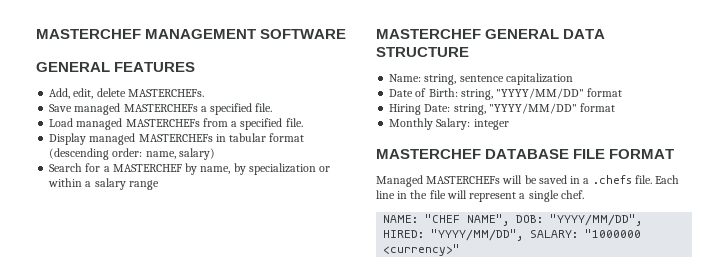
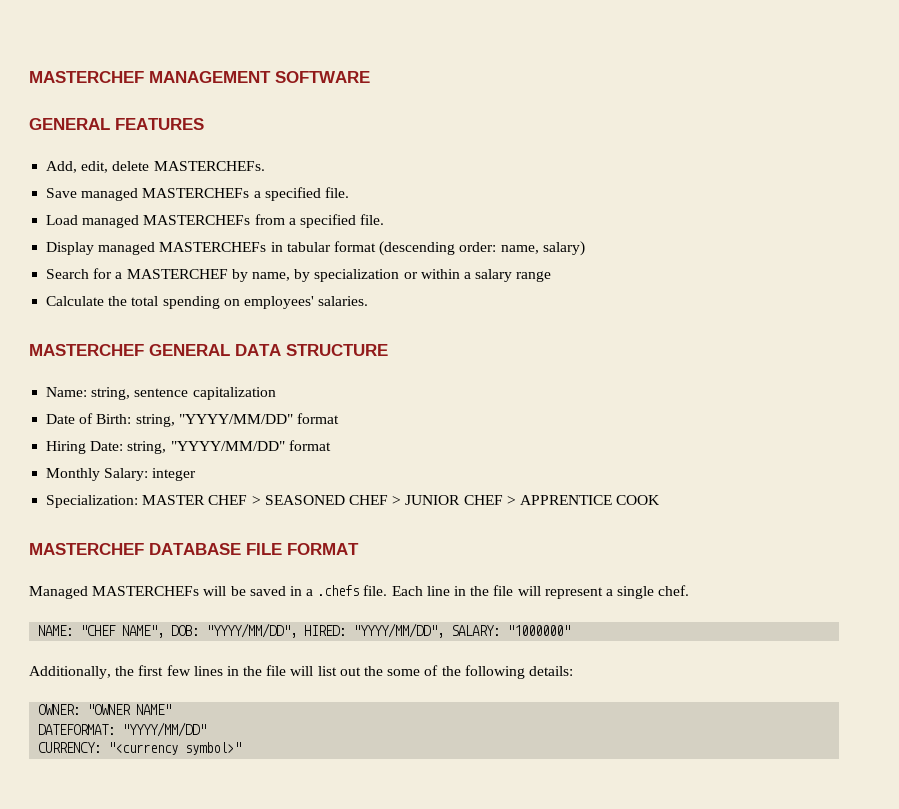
+ Calculate the total spending on employees' salaries.
+ Specialization: MASTER CHEF > SEASONED CHEF > JUNIOR CHEF > APPRENTICE COOK
- NAME: "CHEF NAME", DOB: "YYYY/MM/DD", HIRED: "YYYY/MM/DD", SALARY: "1000000 <currency>"
+ NAME: "CHEF NAME", DOB: "YYYY/MM/DD", HIRED: "YYYY/MM/DD", SALARY: "1000000"
+ Additionally, the first few lines in the file will list out the some of the following details:
+ OWNER: "OWNER NAME"
+ DATEFORMAT: "YYYY/MM/DD"
+ CURRENCY: "<currency symbol>"

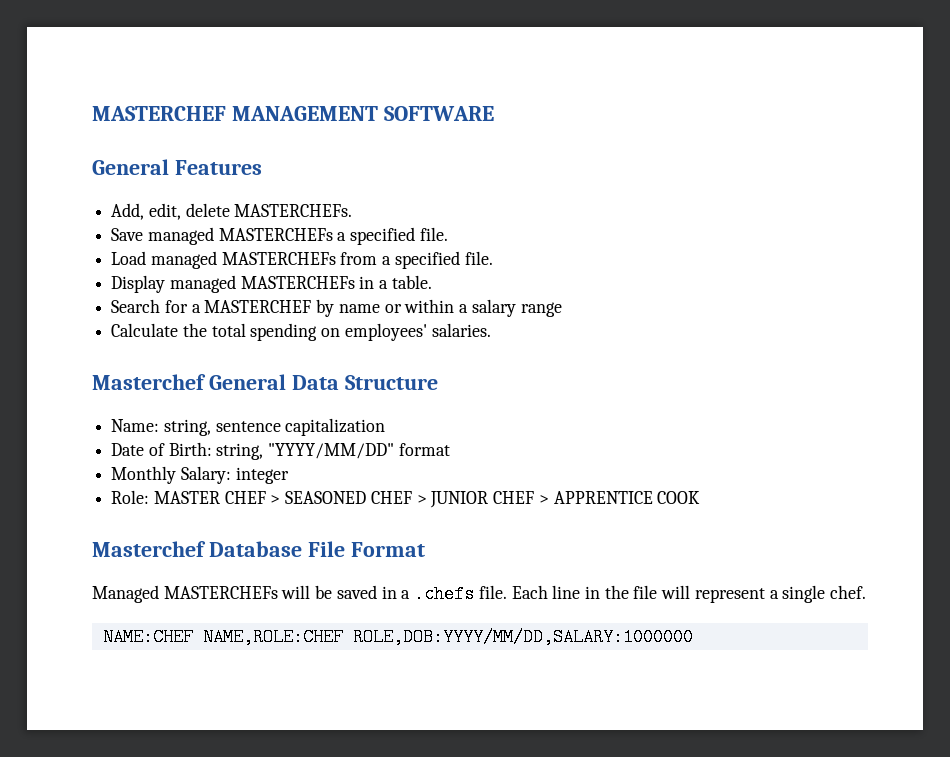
- GENERAL FEATURES
+ General Features
- Display managed MASTERCHEFs in tabular format (descending order: name, salary)
+ Display managed MASTERCHEFs in a table.
- Search for a MASTERCHEF by name, by specialization or within a salary range
+ Search for a MASTERCHEF by name or within a salary range
- MASTERCHEF GENERAL DATA STRUCTURE
+ Masterchef General Data Structure
- Hiring Date: string, "YYYY/MM/DD" format
- Specialization: MASTER CHEF > SEASONED CHEF > JUNIOR CHEF > APPRENTICE COOK
+ Role: MASTER CHEF > SEASONED CHEF > JUNIOR CHEF > APPRENTICE COOK
- MASTERCHEF DATABASE FILE FORMAT
+ Masterchef Database File Format
- NAME: "CHEF NAME", DOB: "YYYY/MM/DD", HIRED: "YYYY/MM/DD", SALARY: "1000000"
- Additionally, the first few lines in the file will list out the some of the following details:
- OWNER: "OWNER NAME"
- DATEFORMAT: "YYYY/MM/DD"
- CURRENCY: "<currency symbol>"
+ NAME:CHEF NAME,ROLE:CHEF ROLE,DOB:YYYY/MM/DD,SALARY:1000000

